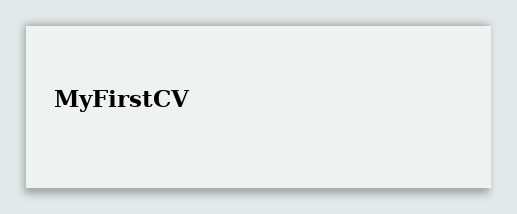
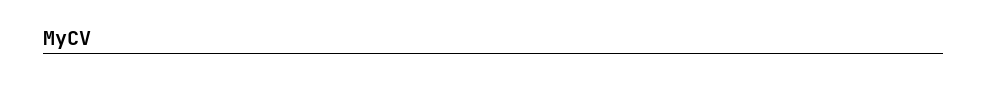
- MyFirstCV
+ MyCV

